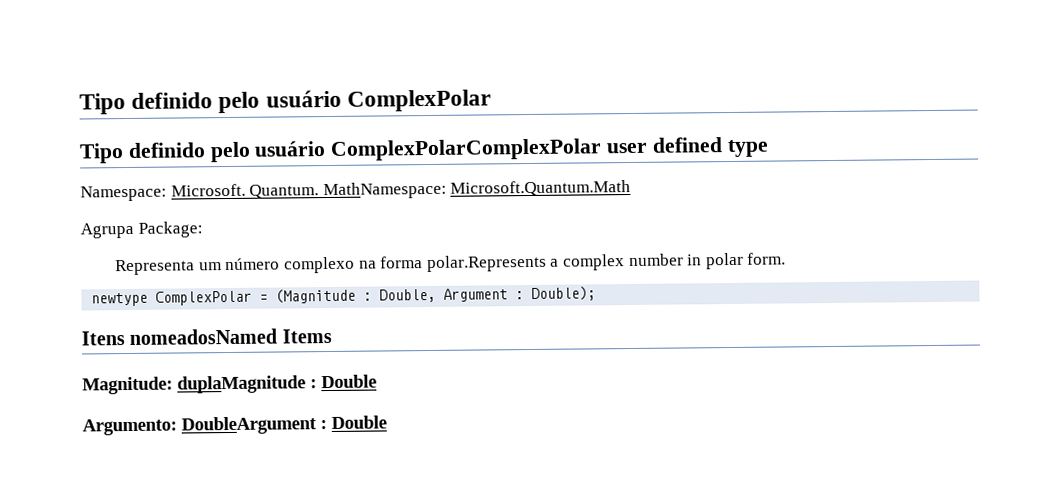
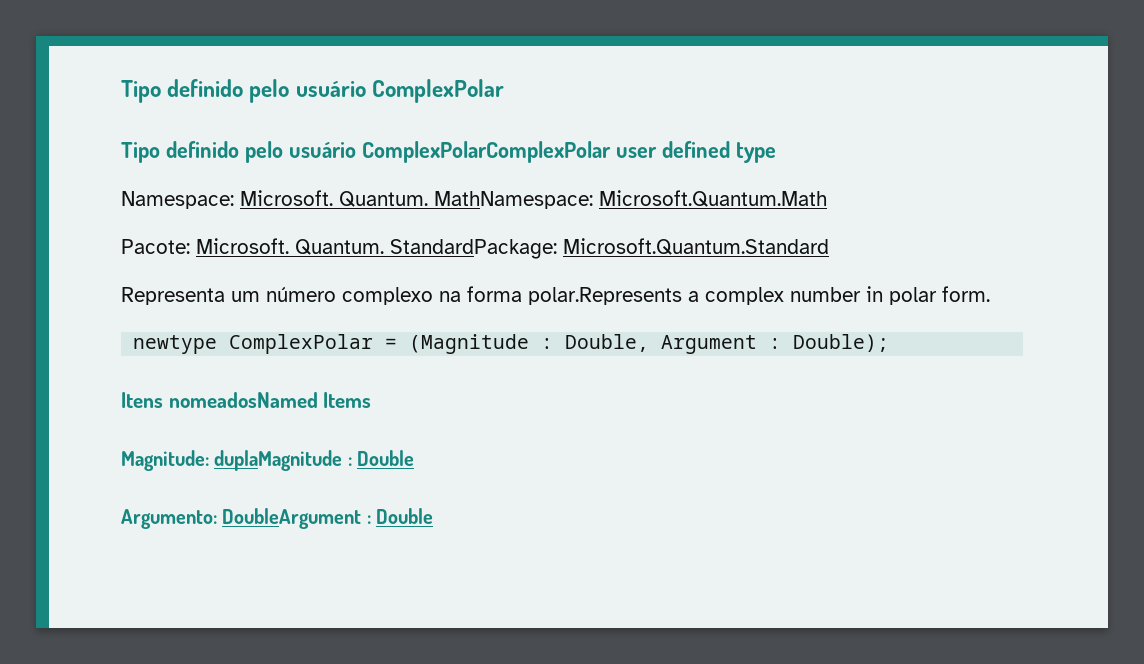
- Agrupa Package:
+ Pacote: Microsoft. Quantum. StandardPackage: Microsoft.Quantum.Standard

